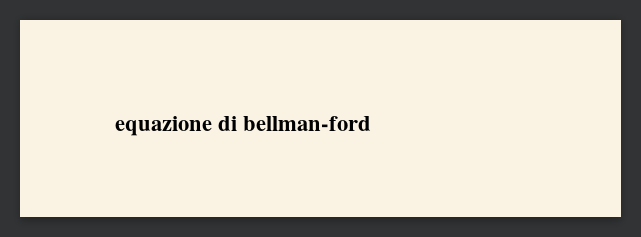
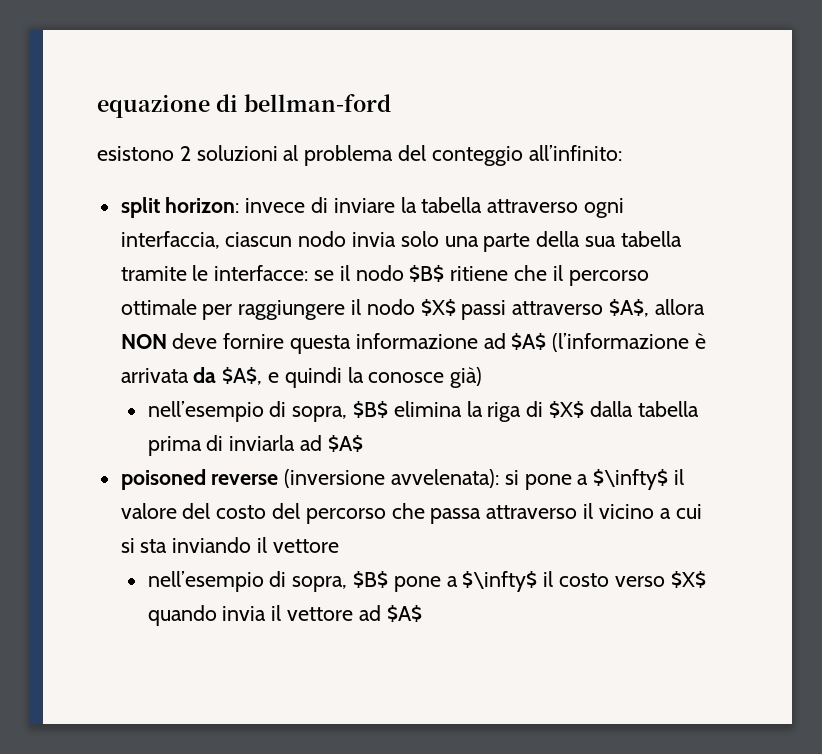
+ esistono 2 soluzioni al problema del conteggio all’infinito:
+ split horizon: invece di inviare la tabella attraverso ogni interfaccia, ciascun nodo invia solo una parte della sua tabella tramite le interfacce: se il nodo $B$ ritiene che il percorso ottimale per raggiungere il nodo $X$ passi attraverso $A$, allora NON deve fornire questa informazione ad $A$ (l’informazione è arrivata da $A$, e quindi la conosce già)
+ nell’esempio di sopra, $B$ elimina la riga di $X$ dalla tabella prima di inviarla ad $A$
+ poisoned reverse (inversione avvelenata): si pone a $\infty$ il valore del costo del percorso che passa attraverso il vicino a cui si sta inviando il vettore
+ nell’esempio di sopra, $B$ pone a $\infty$ il costo verso $X$ quando invia il vettore ad $A$

